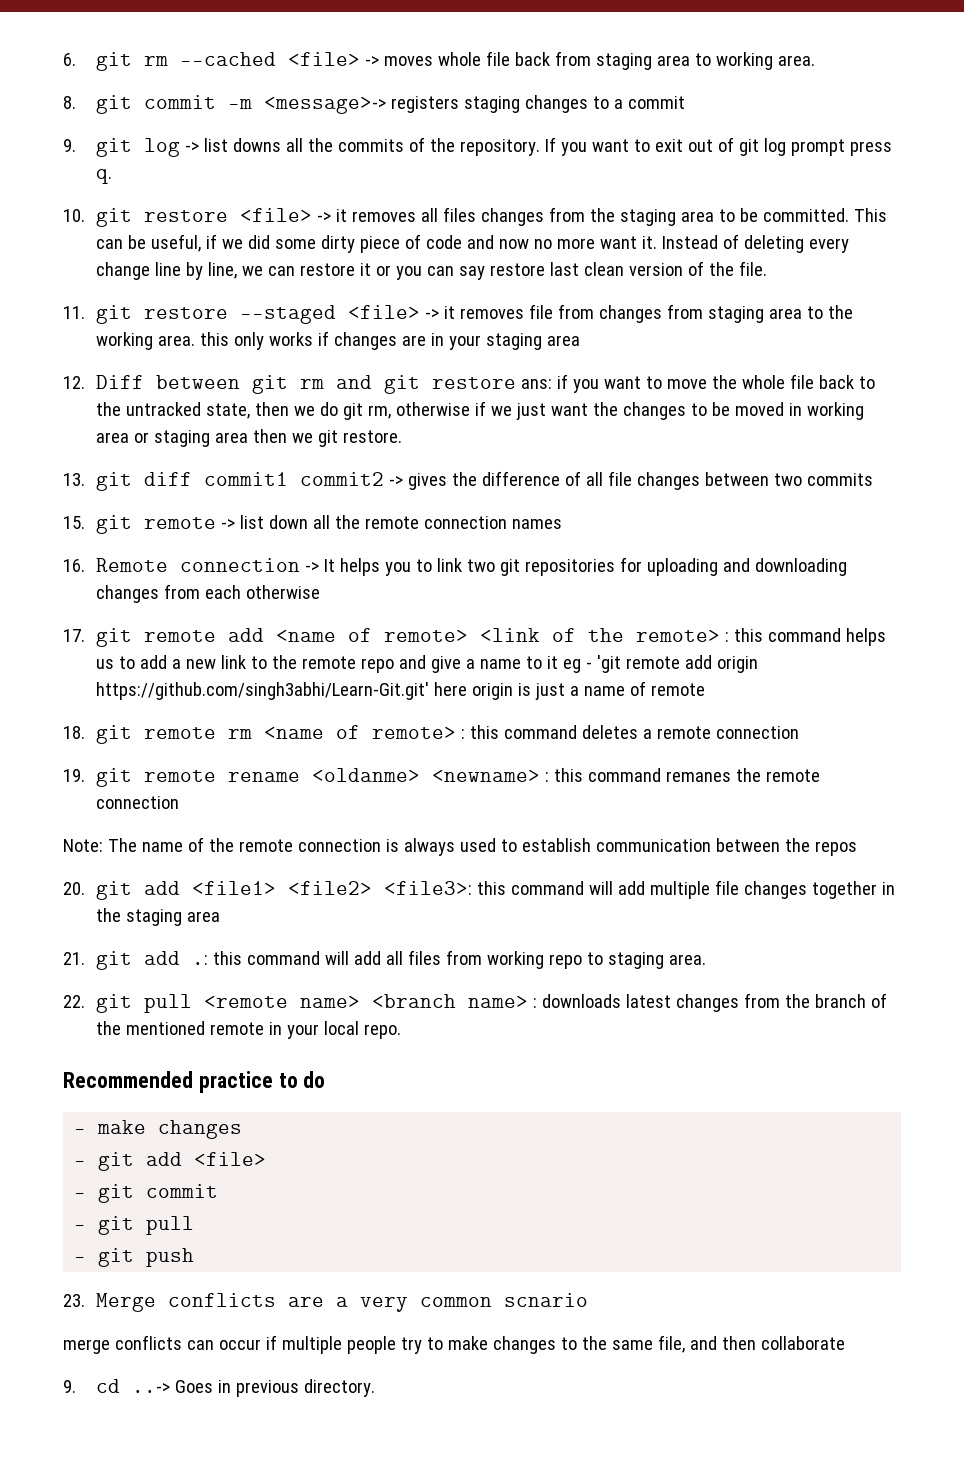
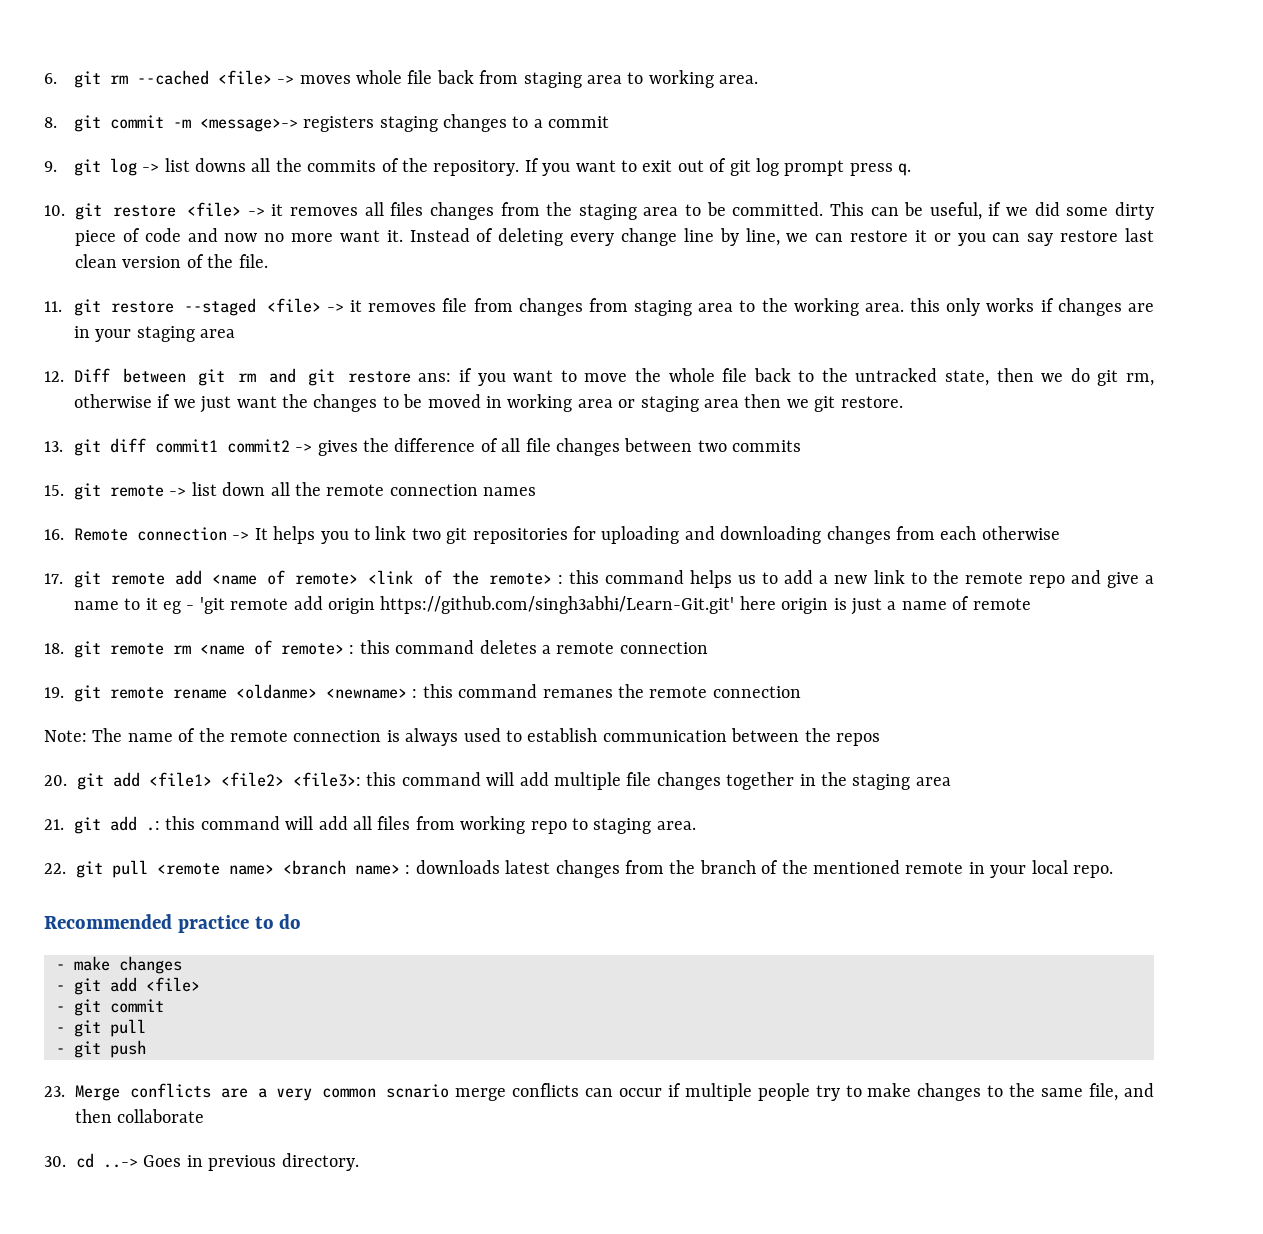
- 23. Merge conflicts are a very common scnario
- merge conflicts can occur if multiple people try to make changes to the same file, and then collaborate
+ 23. Merge conflicts are a very common scnario merge conflicts can occur if multiple people try to make changes to the same file, and then collaborate
- 9. cd ..-> Goes in previous directory.
+ 30. cd ..-> Goes in previous directory.

